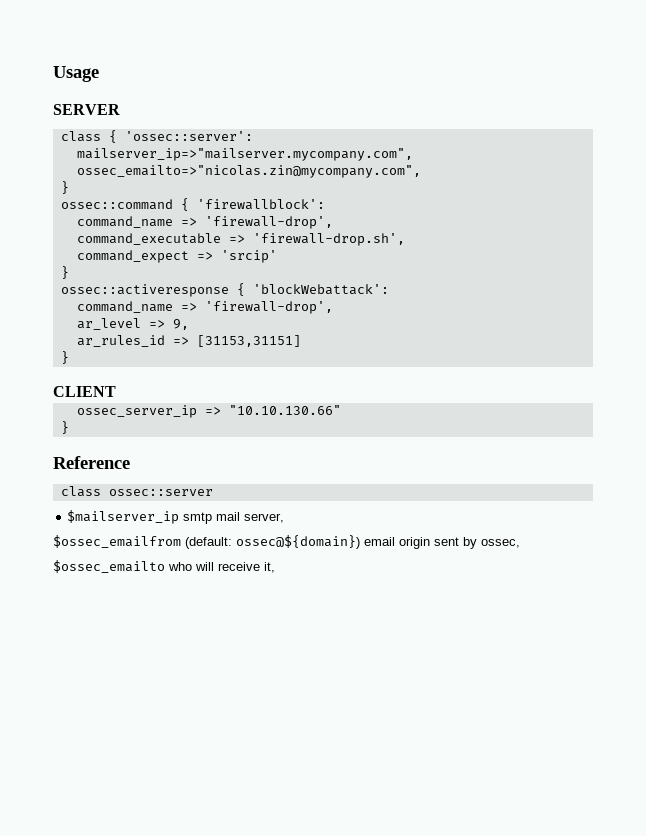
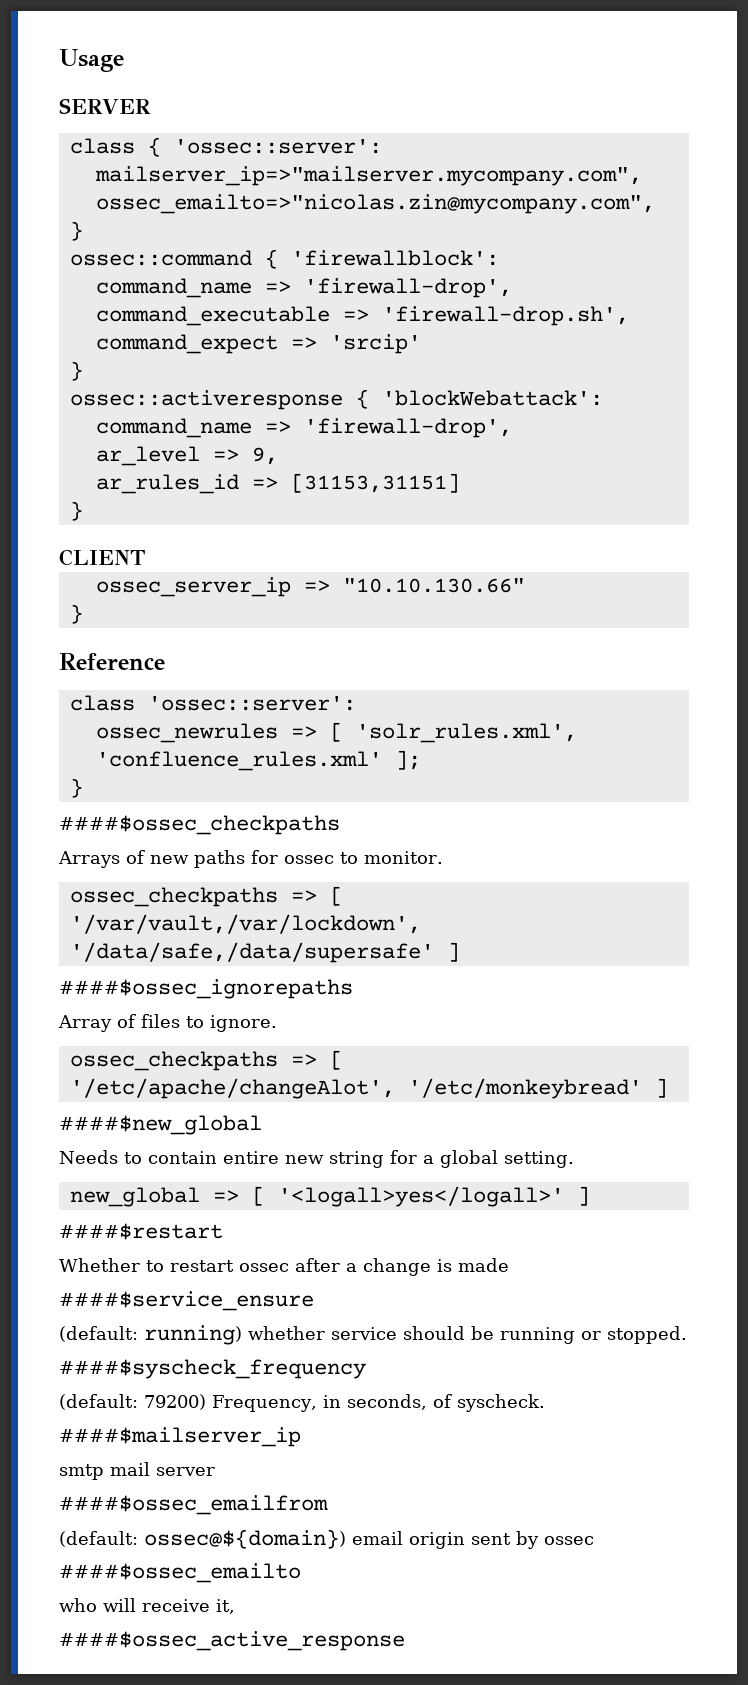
- class ossec::server
- $mailserver_ip smtp mail server,
- $ossec_emailfrom (default: ossec@${domain}) email origin sent by ossec,
- $ossec_emailto who will receive it,
+ class 'ossec::server':
+ ossec_newrules => [ 'solr_rules.xml', 'confluence_rules.xml' ];
+ }
+ ####$ossec_checkpaths
+ Arrays of new paths for ossec to monitor.
+ ossec_checkpaths => [ '/var/vault,/var/lockdown', '/data/safe,/data/supersafe' ]
+ ####$ossec_ignorepaths
+ Array of files to ignore.
+ ossec_checkpaths => [ '/etc/apache/changeAlot', '/etc/monkeybread' ]
+ ####$new_global
+ Needs to contain entire new string for a global setting.
+ new_global => [ '<logall>yes</logall>' ]
+ ####$restart
+ Whether to restart ossec after a change is made
+ ####$service_ensure
+ (default: running) whether service should be running or stopped.
+ ####$syscheck_frequency
+ (default: 79200) Frequency, in seconds, of syscheck.
+ ####$mailserver_ip
+ smtp mail server
+ ####$ossec_emailfrom
+ (default: ossec@${domain}) email origin sent by ossec
+ ####$ossec_emailto
+ who will receive it,
+ ####$ossec_active_response

